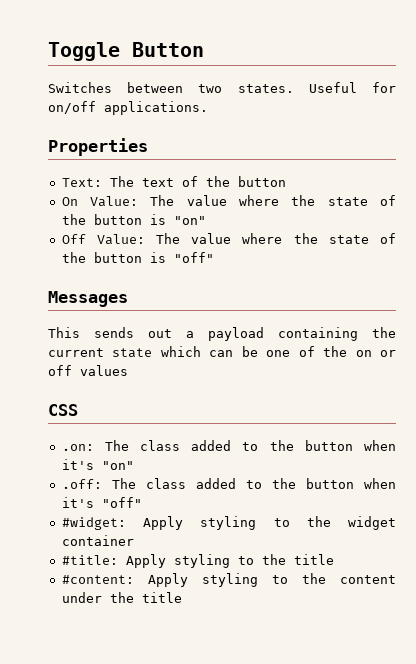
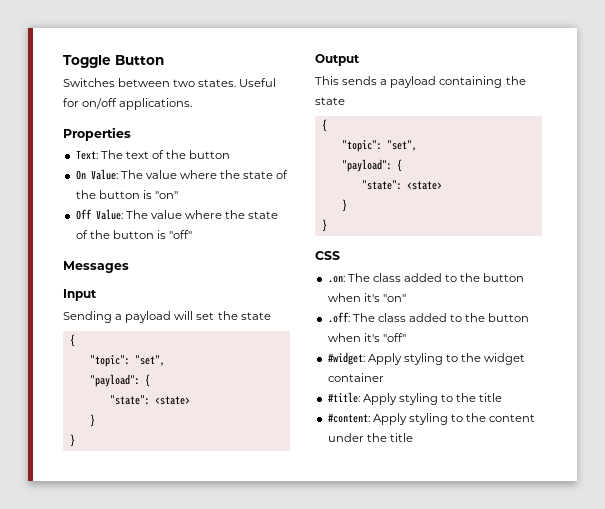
+ Input
+ Sending a payload will set the state
+ {
+ "topic": "set",
+ "payload": {
+ "state": <state>
+ }
+ }
+ Output
- This sends out a payload containing the current state which can be one of the on or off values
+ This sends a payload containing the state
+ {
+ "topic": "set",
+ "payload": {
+ "state": <state>
+ }
+ }

